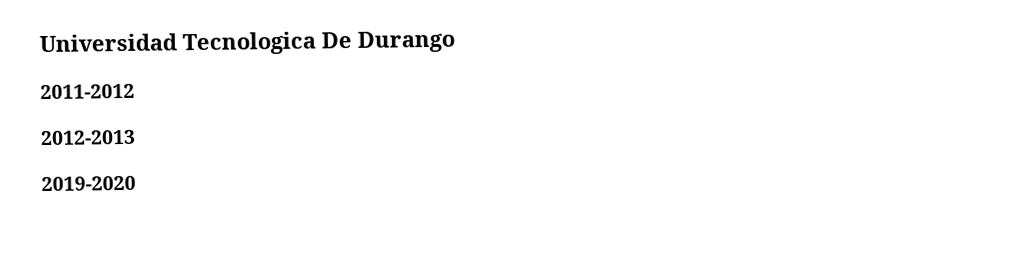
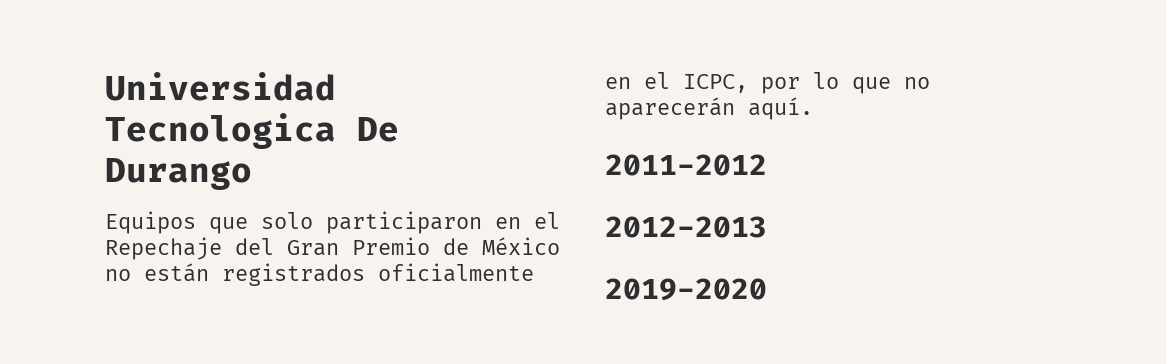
+ Equipos que solo participaron en el Repechaje del Gran Premio de México no están registrados oficialmente en el ICPC, por lo que no aparecerán aquí.

